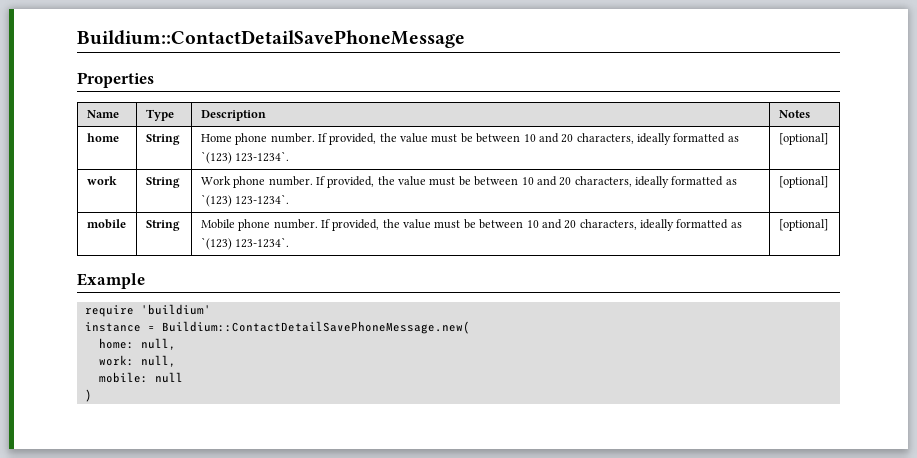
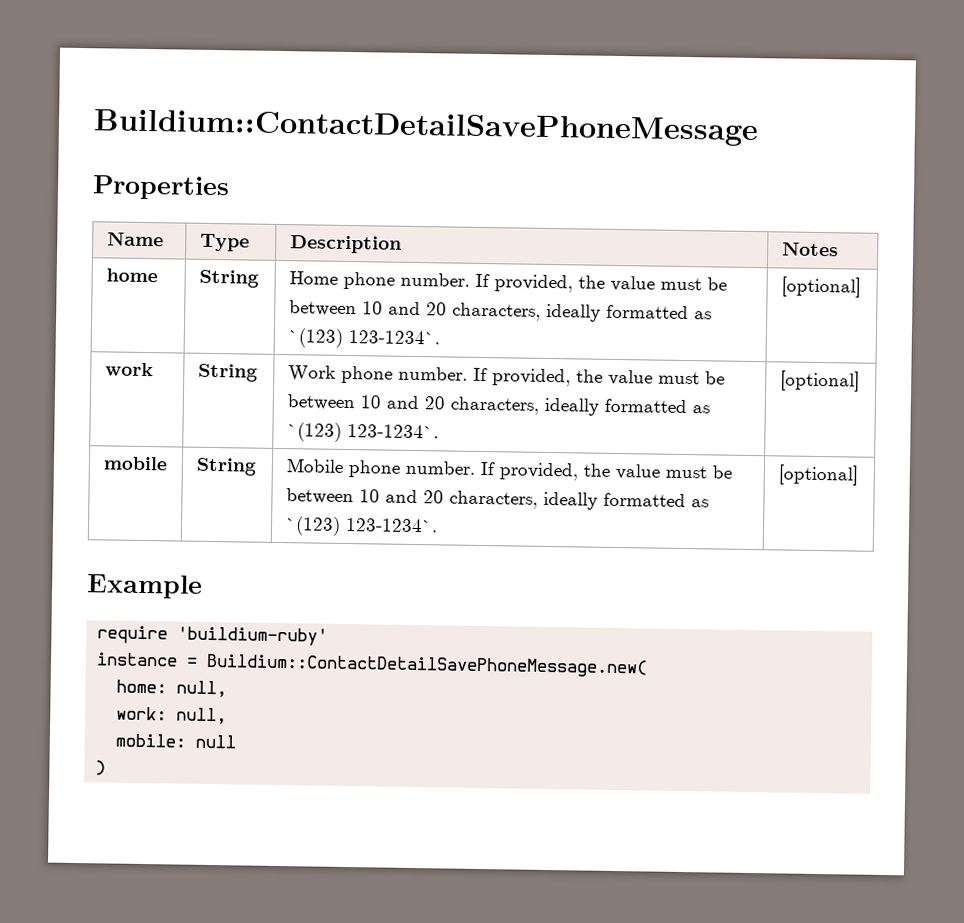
- require 'buildium'
+ require 'buildium-ruby'

